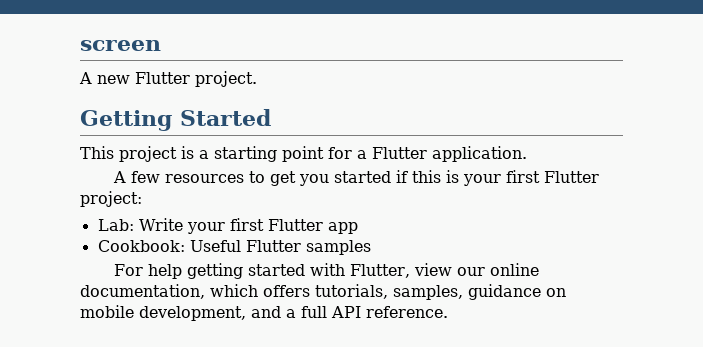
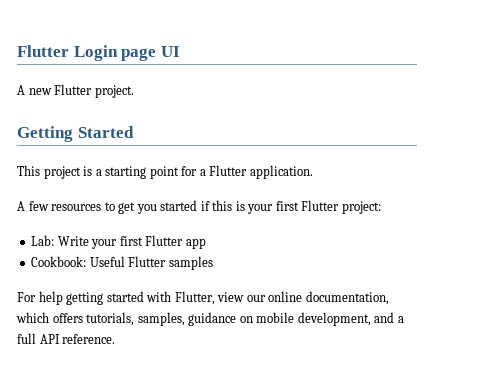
- screen
+ Flutter Login page UI

